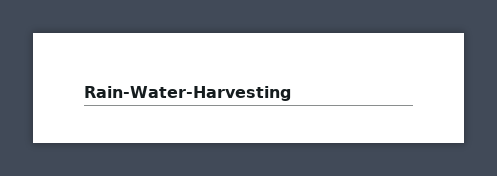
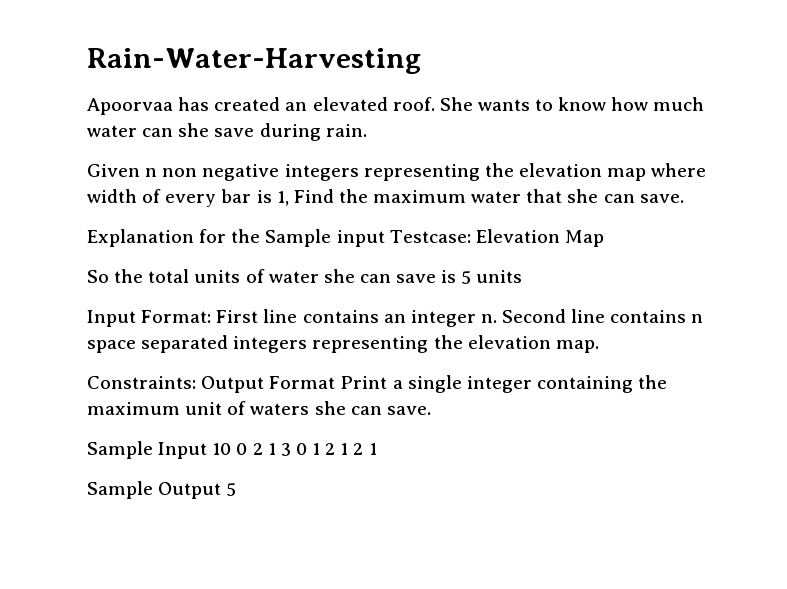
+ Apoorvaa has created an elevated roof. She wants to know how much water can she save during rain.
+ Given n non negative integers representing the elevation map where width of every bar is 1, Find the maximum water that she can save.
+ Explanation for the Sample input Testcase: Elevation Map
+ So the total units of water she can save is 5 units
+ Input Format: First line contains an integer n. Second line contains n space separated integers representing the elevation map.
+ Constraints: Output Format Print a single integer containing the maximum unit of waters she can save.
+ Sample Input 10 0 2 1 3 0 1 2 1 2 1
+ Sample Output 5

